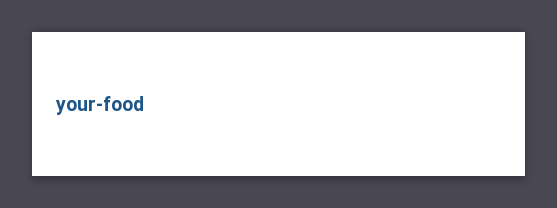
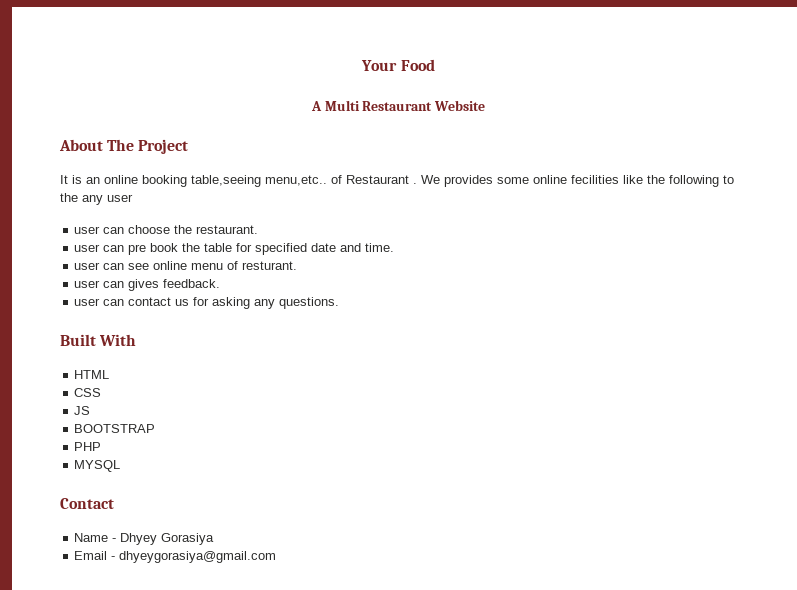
- your-food
+ Your Food
+ A Multi Restaurant Website
+ About The Project
+ It is an online booking table,seeing menu,etc.. of Restaurant . We provides some online fecilities like the following to the any user
+ user can choose the restaurant.
+ user can pre book the table for specified date and time.
+ user can see online menu of resturant.
+ user can gives feedback.
+ user can contact us for asking any questions.
+ Built With
+ HTML
+ CSS
+ JS
+ BOOTSTRAP
+ PHP
+ MYSQL
+ Contact
+ Name - Dhyey Gorasiya
+ Email - dhyeygorasiya@gmail.com

